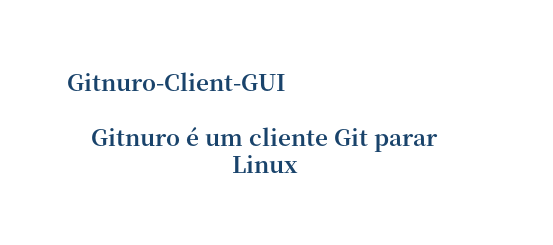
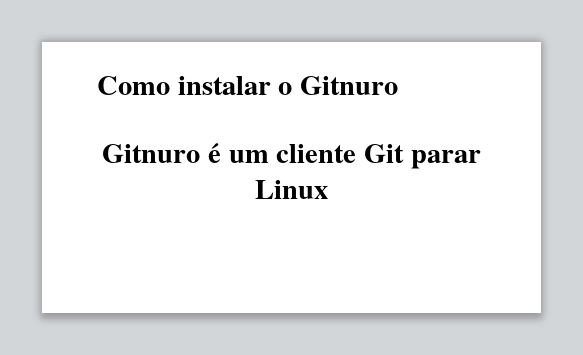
- Gitnuro-Client-GUI
+ Como instalar o Gitnuro

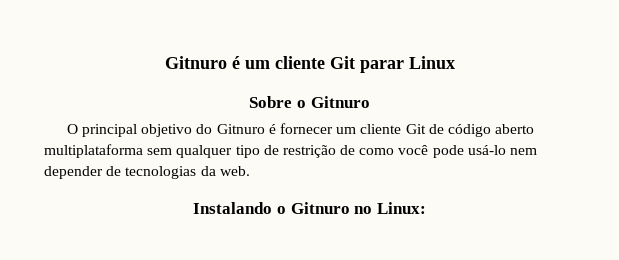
- Como instalar o Gitnuro
+ Sobre o Gitnuro
+ O principal objetivo do Gitnuro é fornecer um cliente Git de código aberto multiplataforma sem qualquer tipo de restrição de como você pode usá-lo nem depender de tecnologias da web.
+ Instalando o Gitnuro no Linux:

